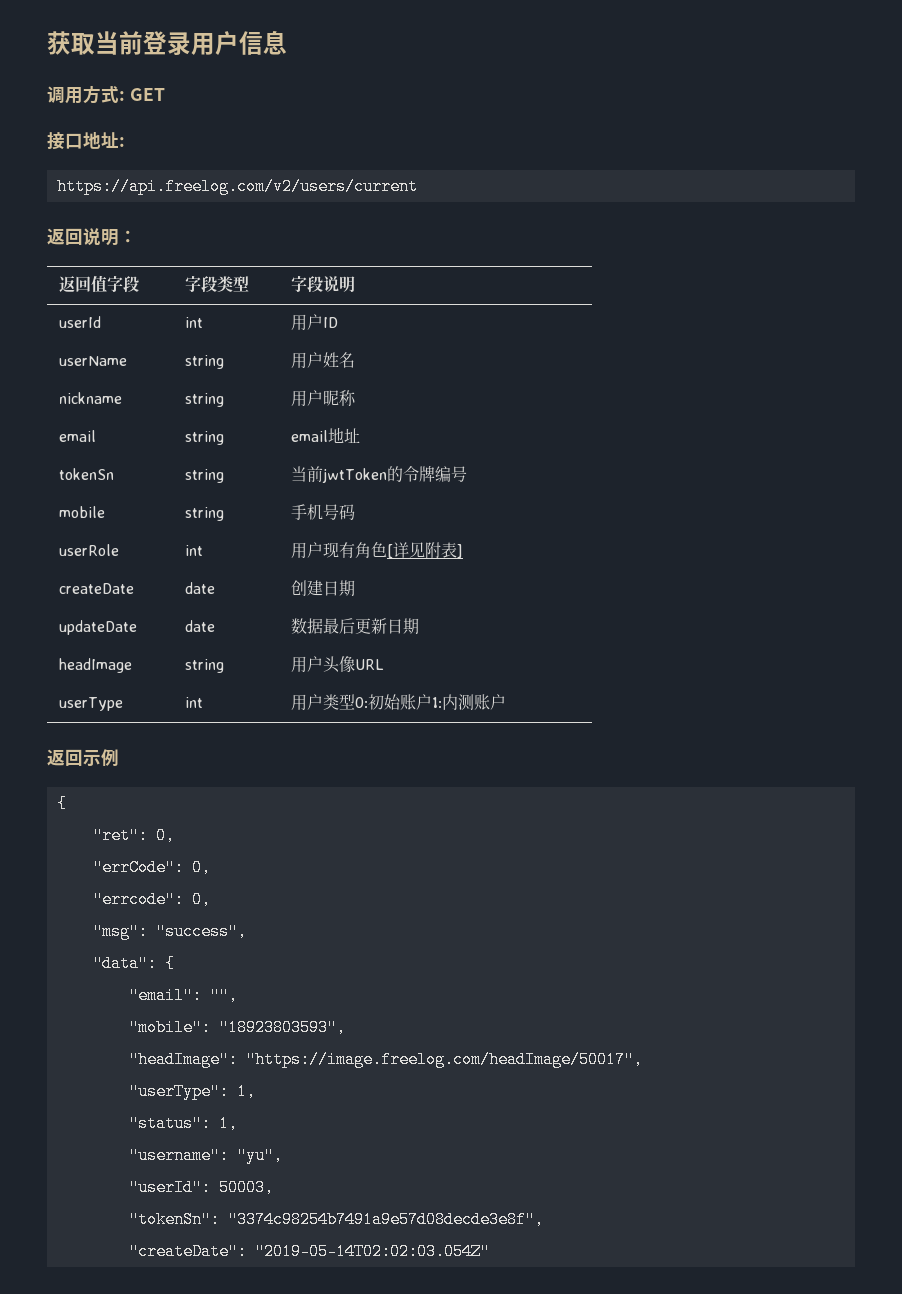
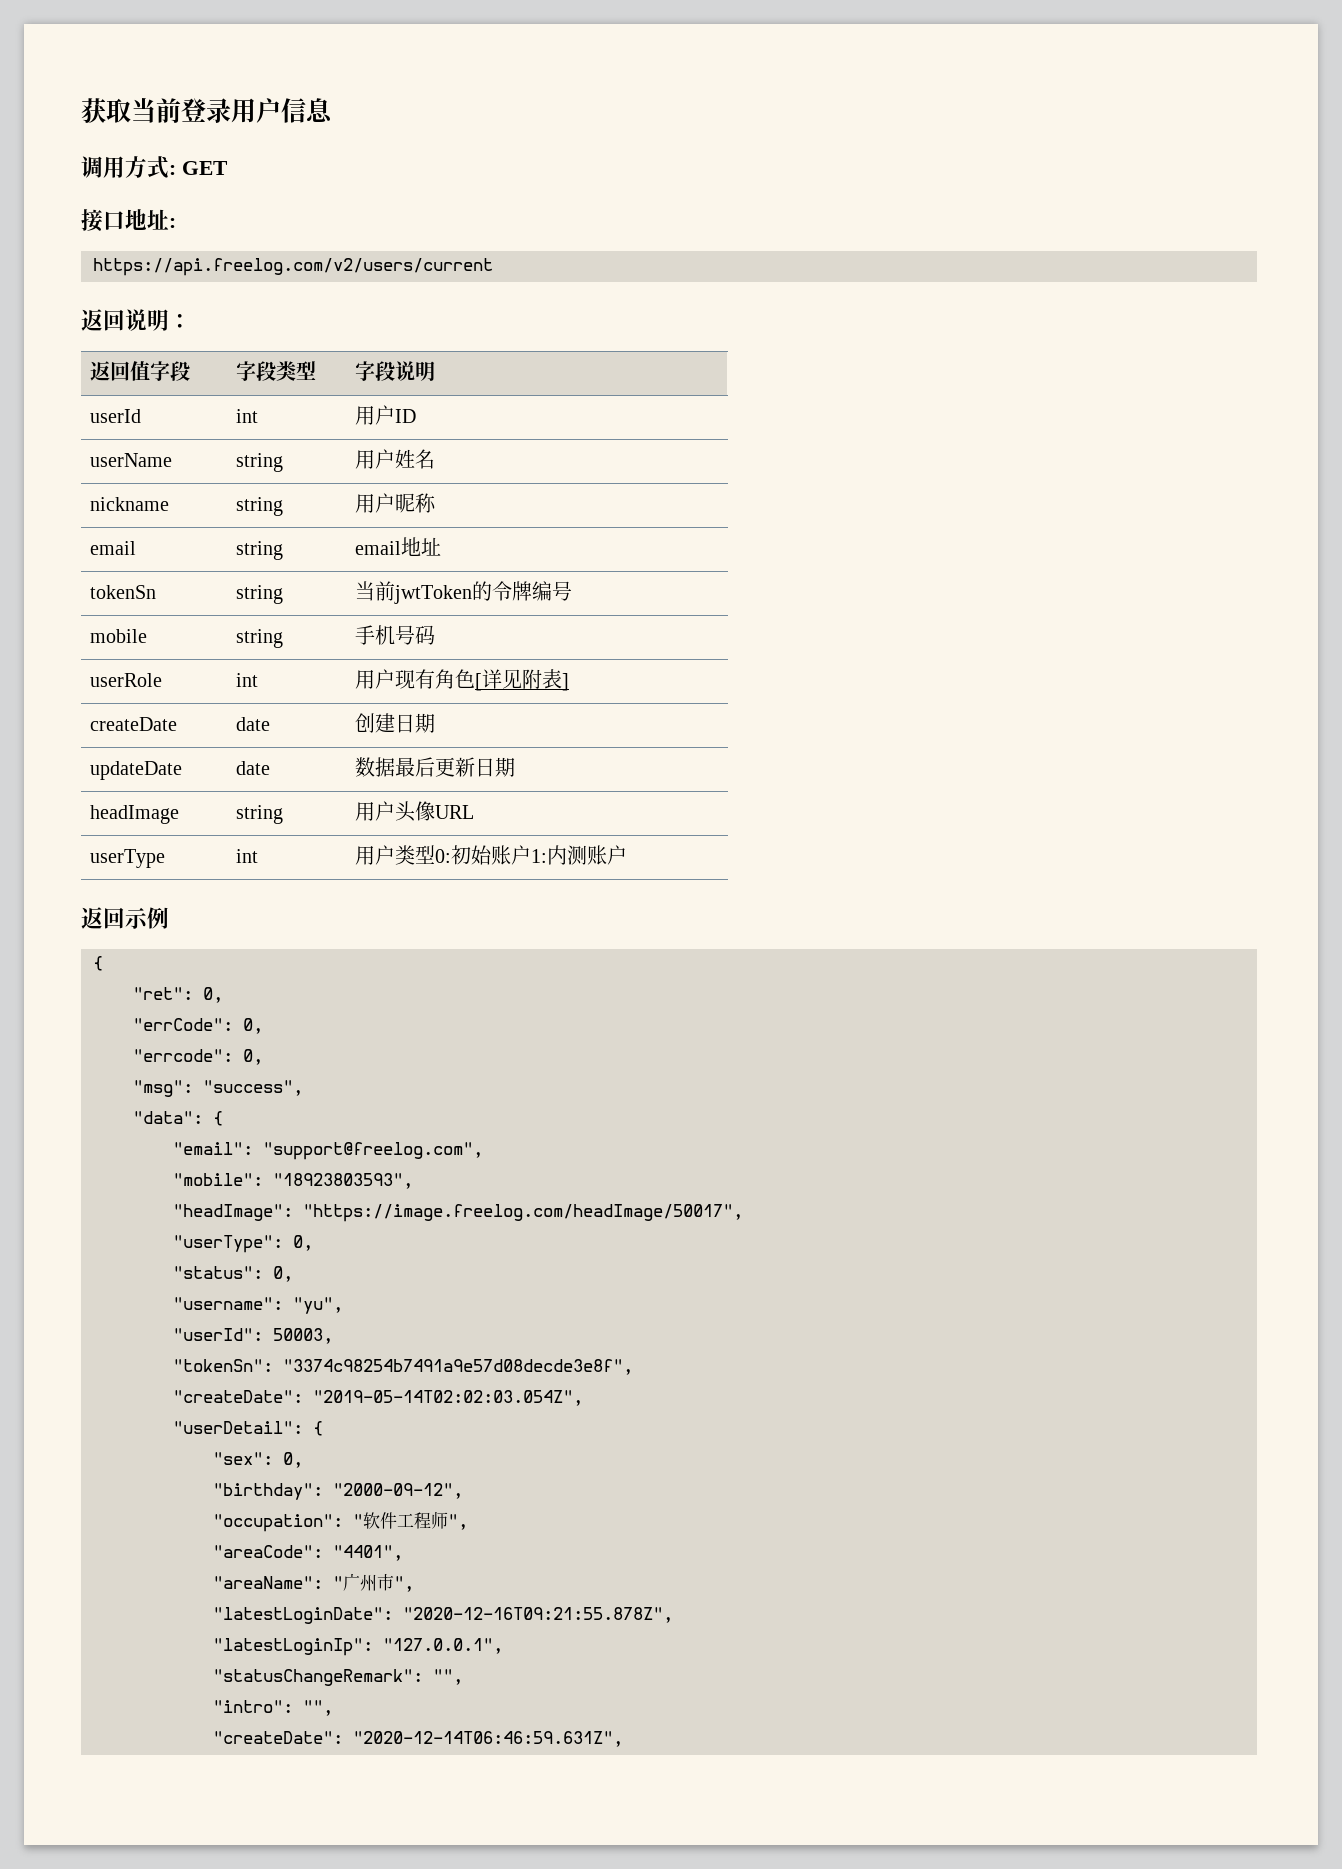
- "email": "",
+ "email": "support@freelog.com",
- "userType": 1,
+ "userType": 0,
- "status": 1,
+ "status": 0,
- "createDate": "2019-05-14T02:02:03.054Z"
+ "createDate": "2019-05-14T02:02:03.054Z",
+ "userDetail": {
+ "sex": 0,
+ "birthday": "2000-09-12",
+ "occupation": "软件工程师",
+ "areaCode": "4401",
+ "areaName": "广州市",
+ "latestLoginDate": "2020-12-16T09:21:55.878Z",
+ "latestLoginIp": "127.0.0.1",
+ "statusChangeRemark": "",
+ "intro": "",
+ "createDate": "2020-12-14T06:46:59.631Z",

